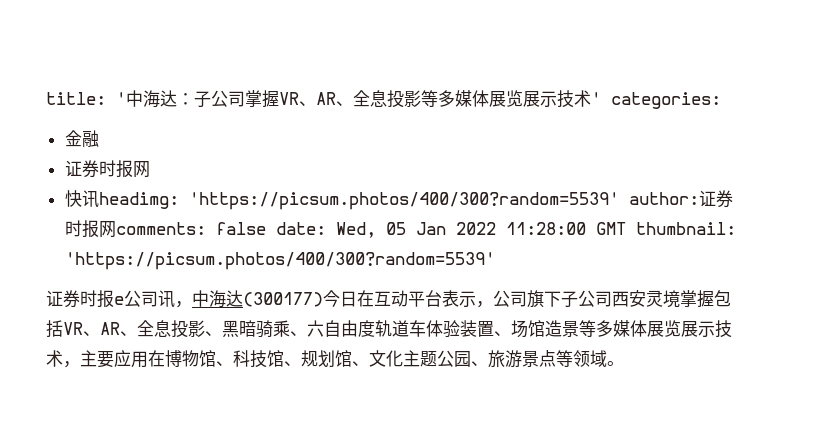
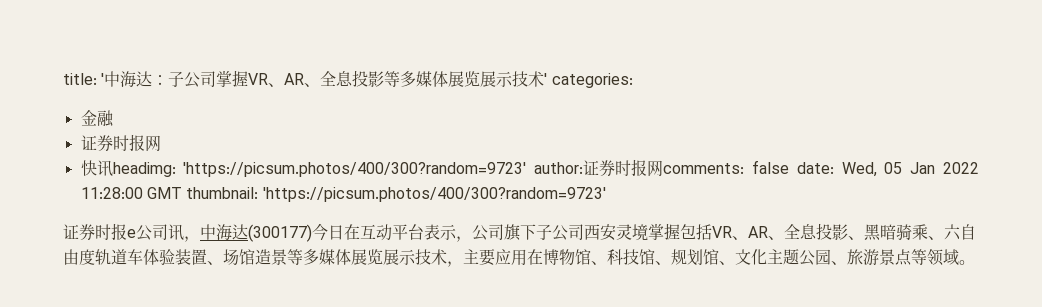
- 快讯headimg: 'https://picsum.photos/400/300?random=5539' author:证券时报网comments: false date: Wed, 05 Jan 2022 11:28:00 GMT thumbnail: 'https://picsum.photos/400/300?random=5539'
+ 快讯headimg: 'https://picsum.photos/400/300?random=9723' author:证券时报网comments: false date: Wed, 05 Jan 2022 11:28:00 GMT thumbnail: 'https://picsum.photos/400/300?random=9723'

